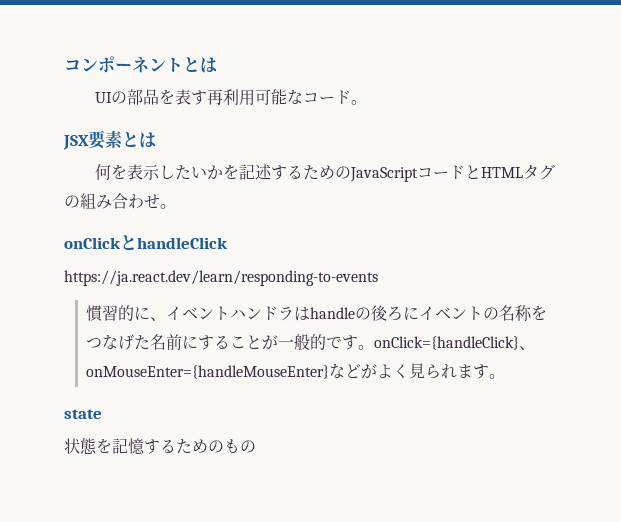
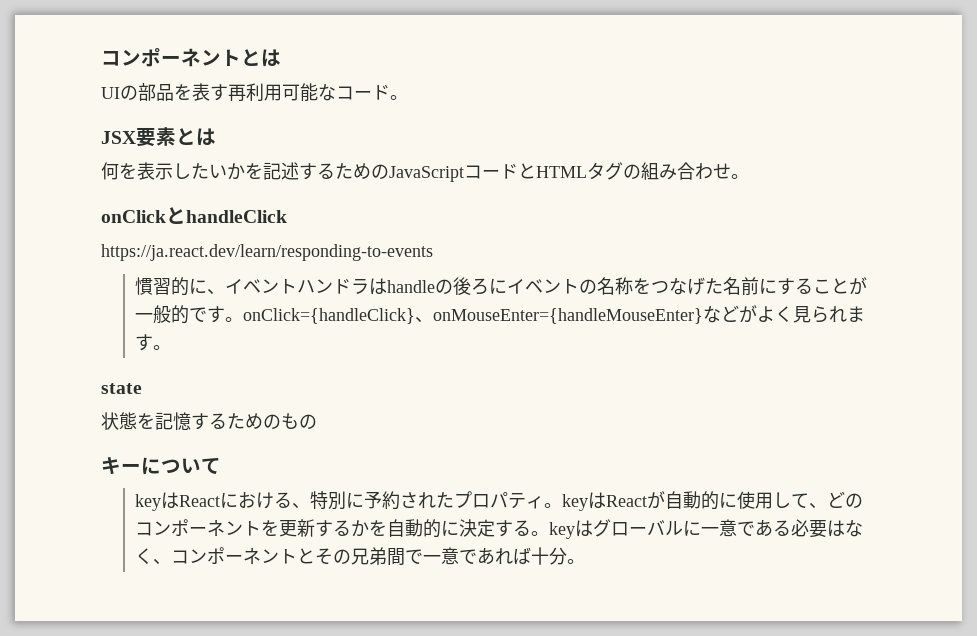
+ キーについて
+ keyはReactにおける、特別に予約されたプロパティ。keyはReactが自動的に使用して、どのコンポーネントを更新するかを自動的に決定する。keyはグローバルに一意である必要はなく、コンポーネントとその兄弟間で一意であれば十分。

